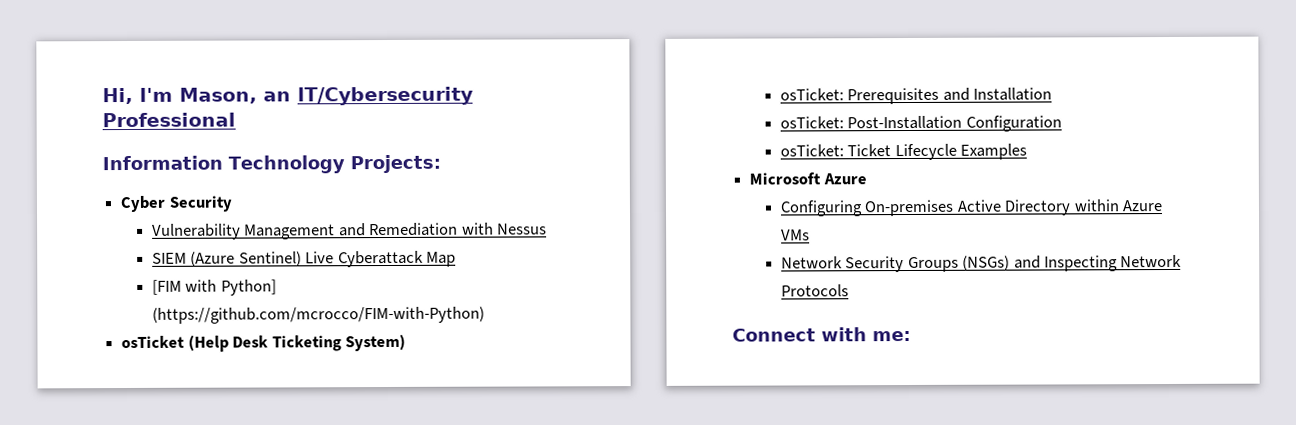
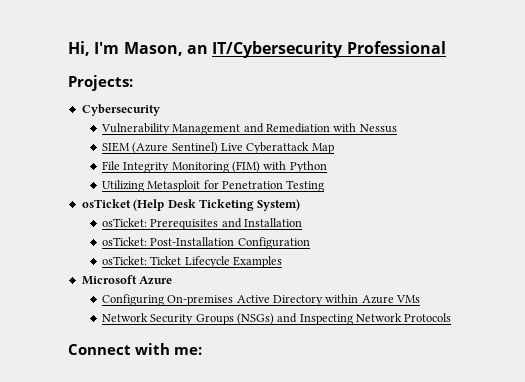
- Information Technology Projects:
+ Projects:
- Cyber Security
+ Cybersecurity
- [FIM with Python] (https://github.com/mcrocco/FIM-with-Python)
+ File Integrity Monitoring (FIM) with Python
+ Utilizing Metasploit for Penetration Testing

